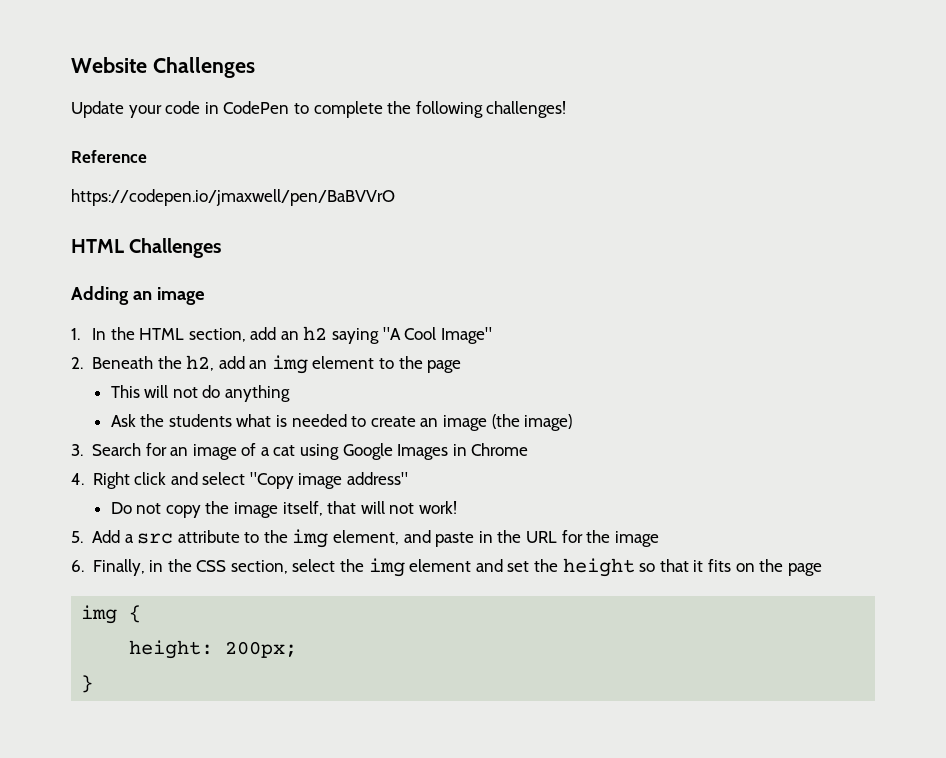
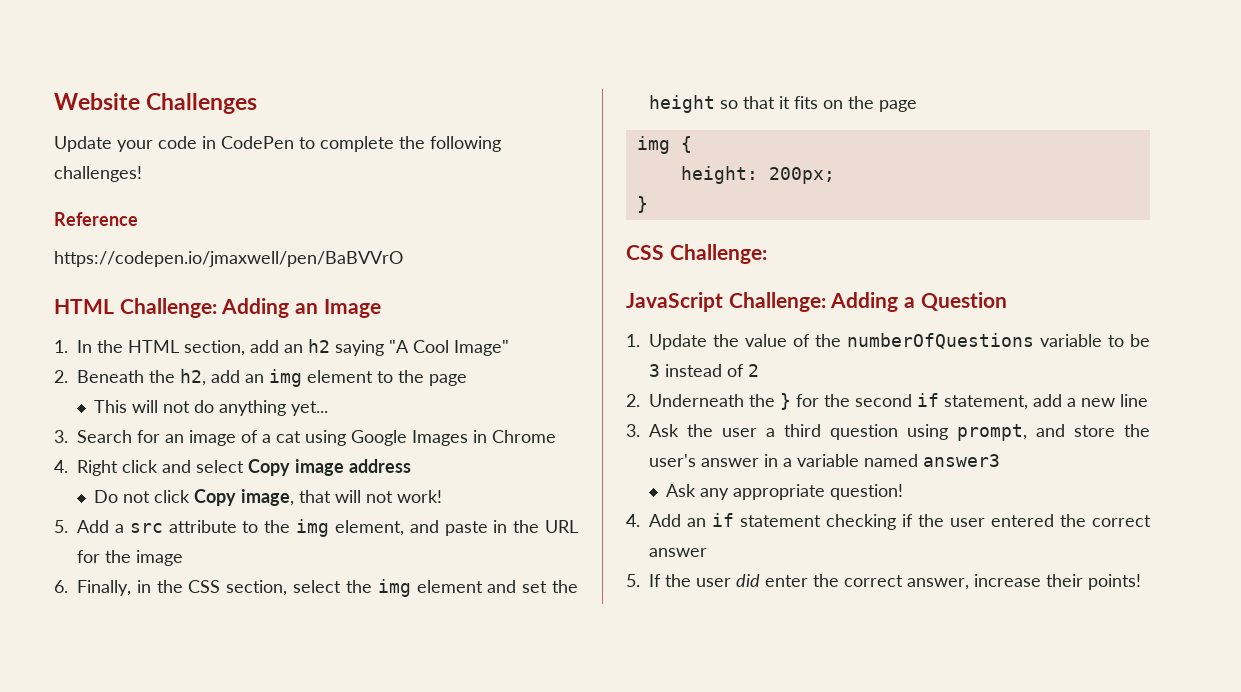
- HTML Challenges
- Adding an image
+ HTML Challenge: Adding an Image
- This will not do anything
- Ask the students what is needed to create an image (the image)
+ This will not do anything yet...
- 4. Right click and select "Copy image address"
+ 4. Right click and select Copy image address
- Do not copy the image itself, that will not work!
+ Do not click Copy image, that will not work!
+ CSS Challenge:
+ JavaScript Challenge: Adding a Question
+ 1. Update the value of the numberOfQuestions variable to be 3 instead of 2
+ 2. Underneath the } for the second if statement, add a new line
+ 3. Ask the user a third question using prompt, and store the user's answer in a variable named answer3
+ Ask any appropriate question!
+ 4. Add an if statement checking if the user entered the correct answer
+ 5. If the user did enter the correct answer, increase their points!

